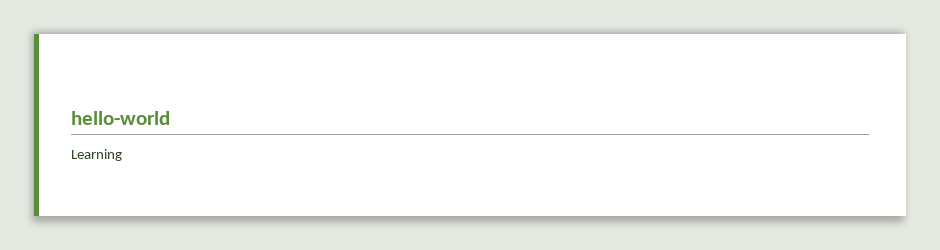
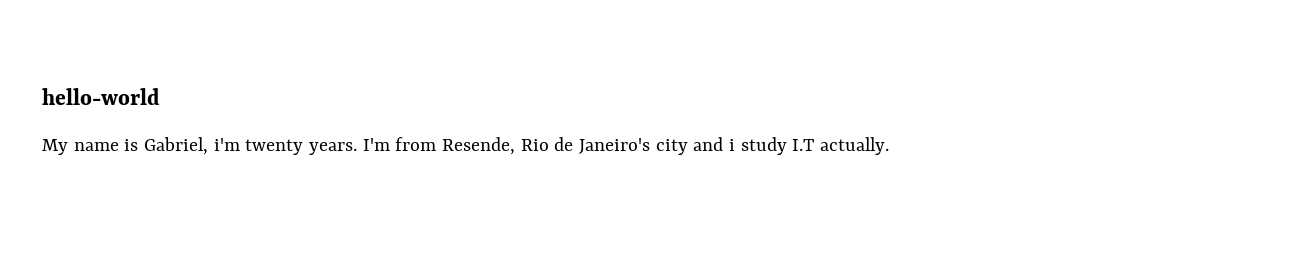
- Learning
+ My name is Gabriel, i'm twenty years. I'm from Resende, Rio de Janeiro's city and i study I.T actually.

